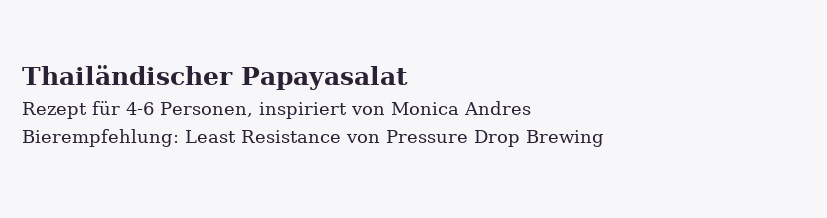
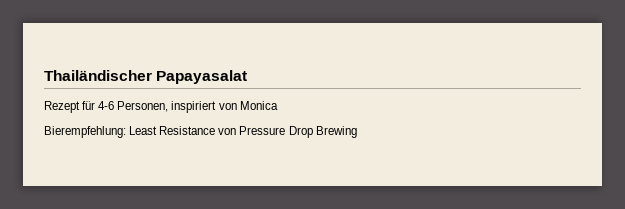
- Rezept für 4-6 Personen, inspiriert von Monica Andres
+ Rezept für 4-6 Personen, inspiriert von Monica

